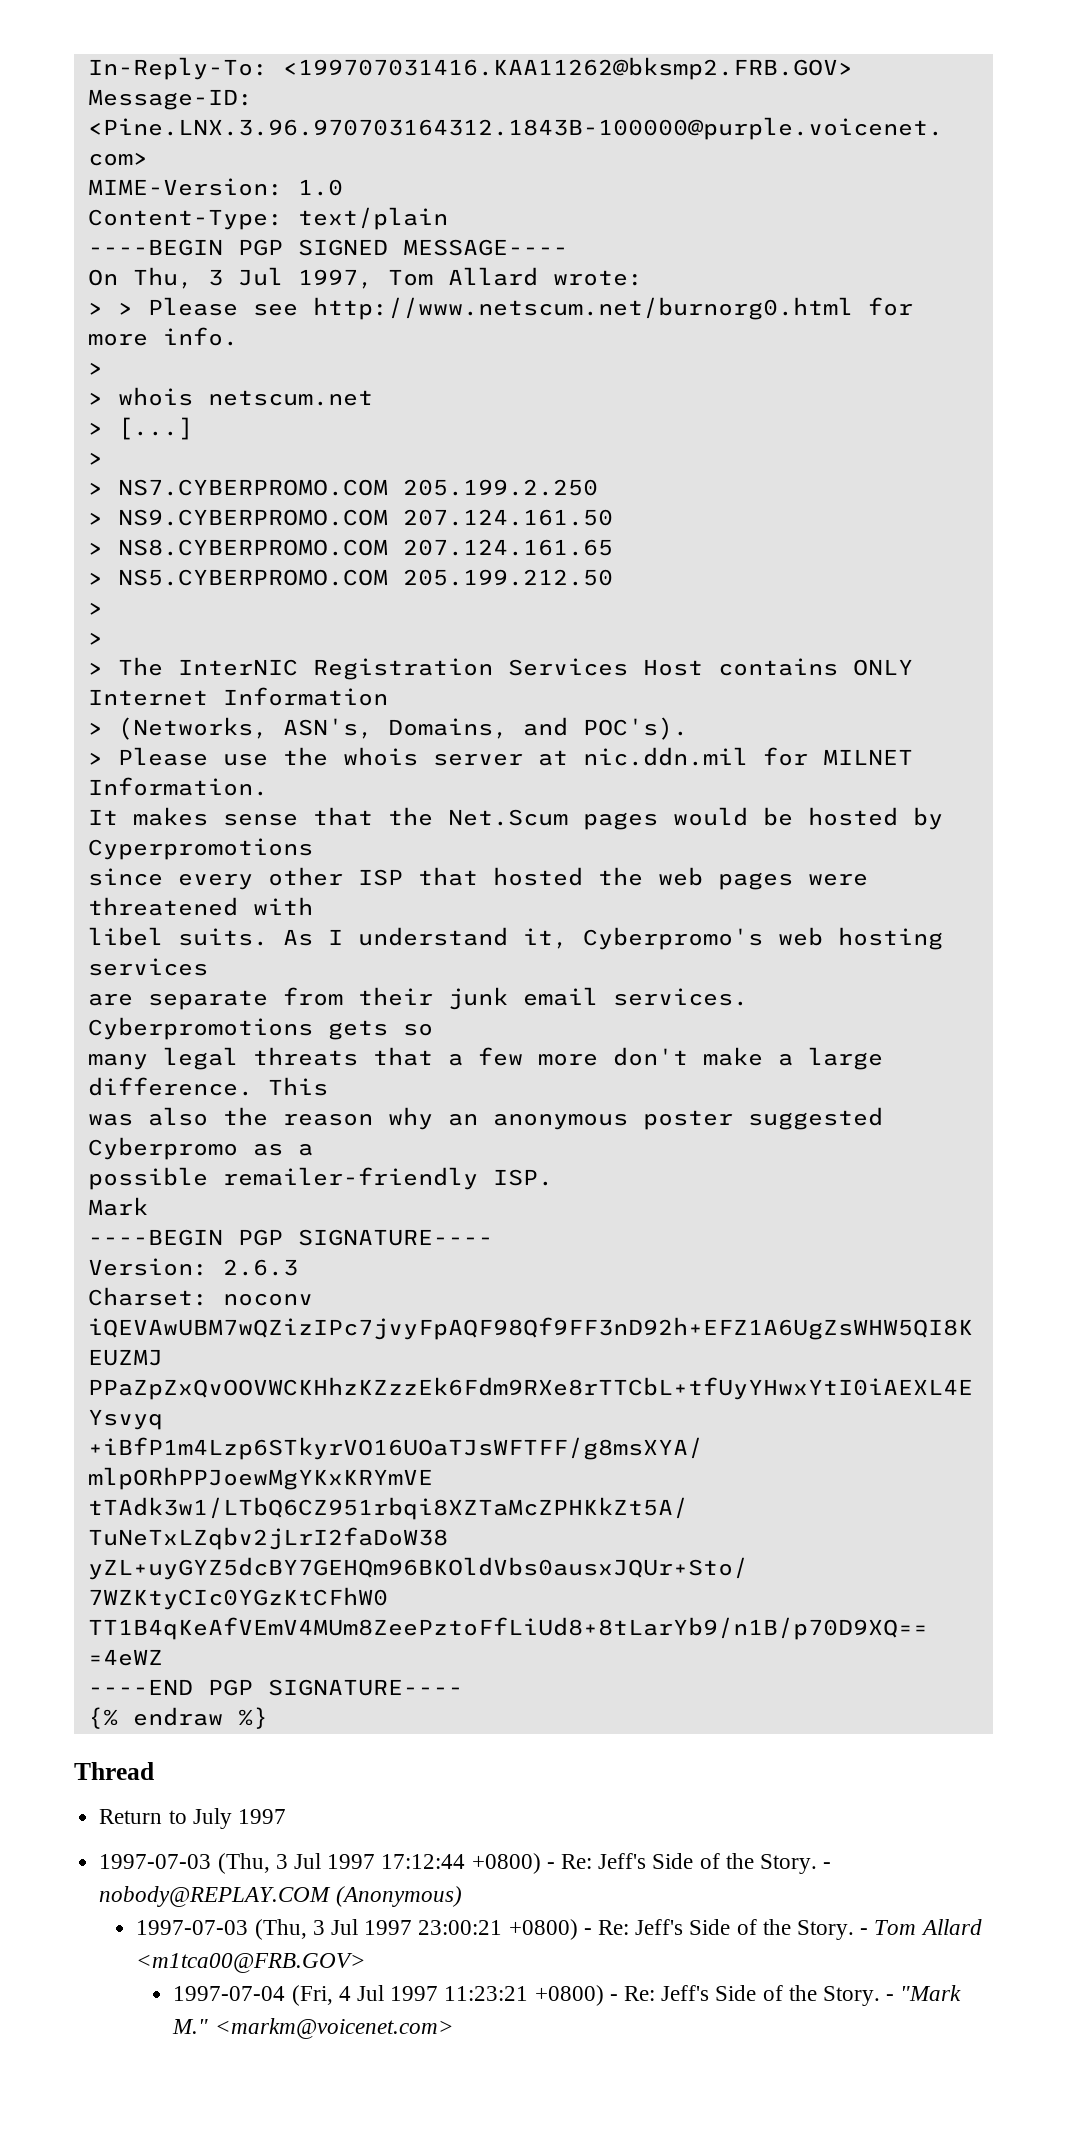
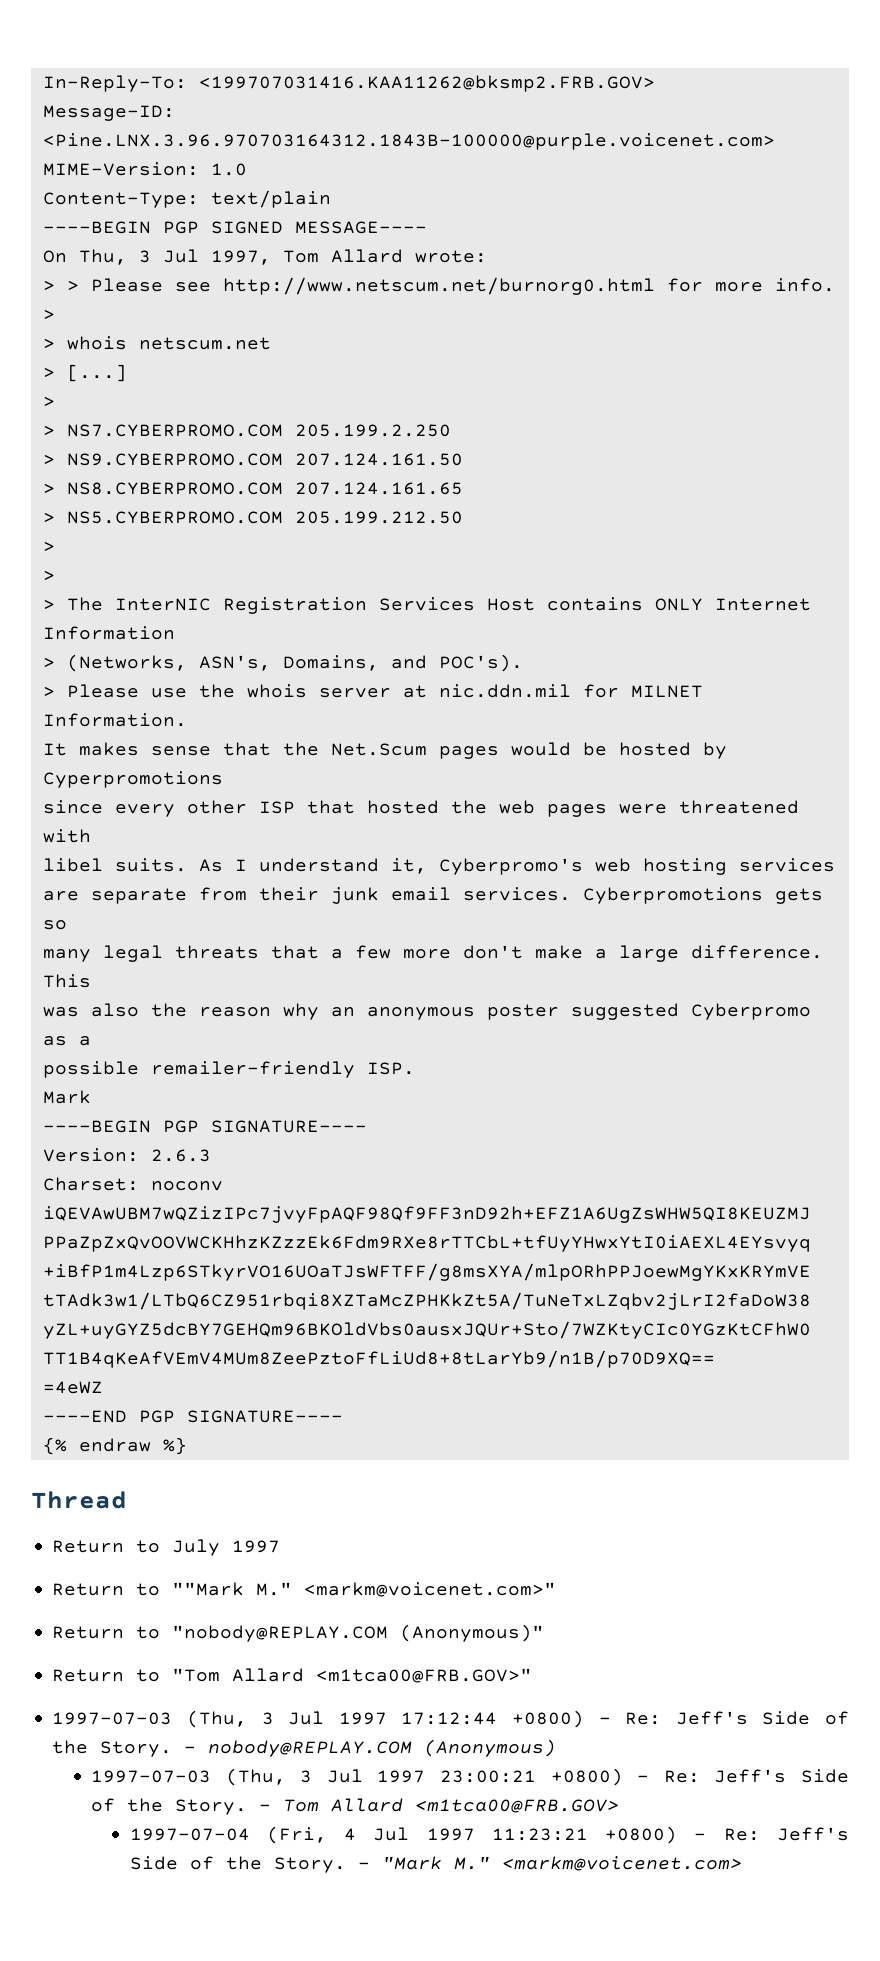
+ Return to ""Mark M." <markm@voicenet.com>"
+ Return to "nobody@REPLAY.COM (Anonymous)"
+ Return to "Tom Allard <m1tca00@FRB.GOV>"

